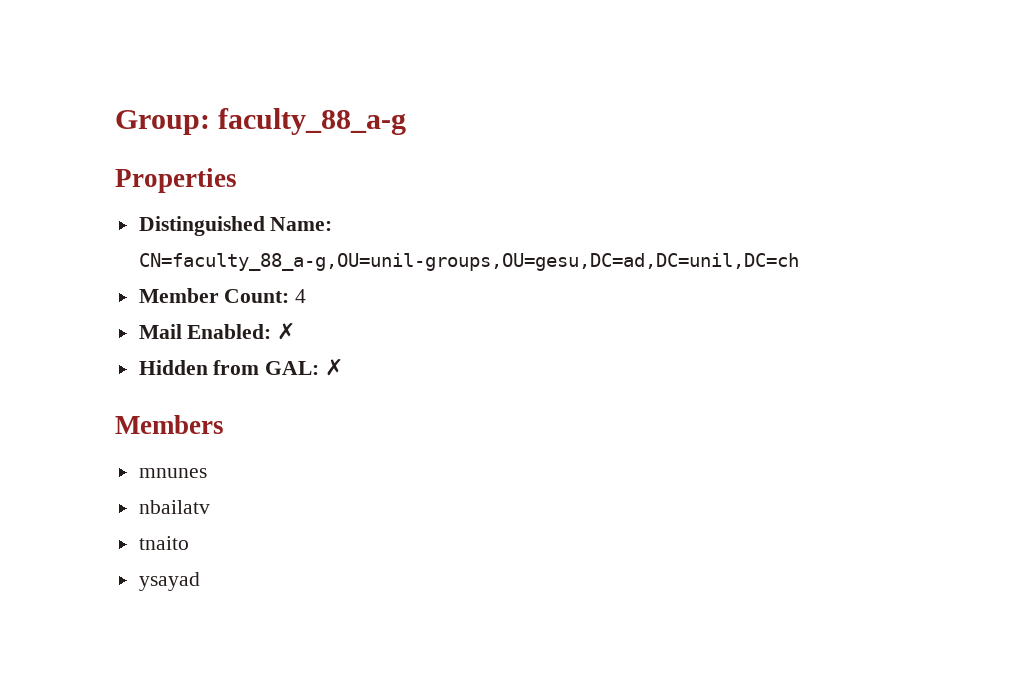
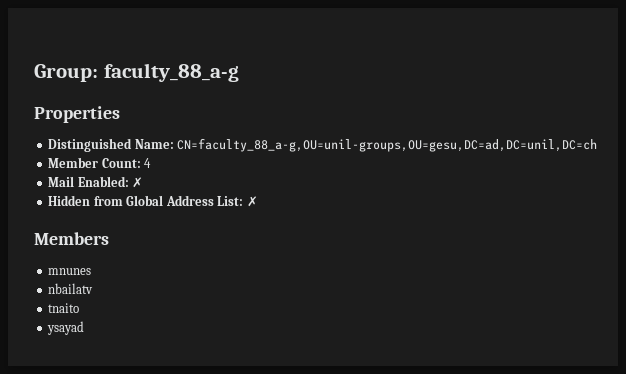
- Hidden from GAL: ✗
+ Hidden from Global Address List: ✗

